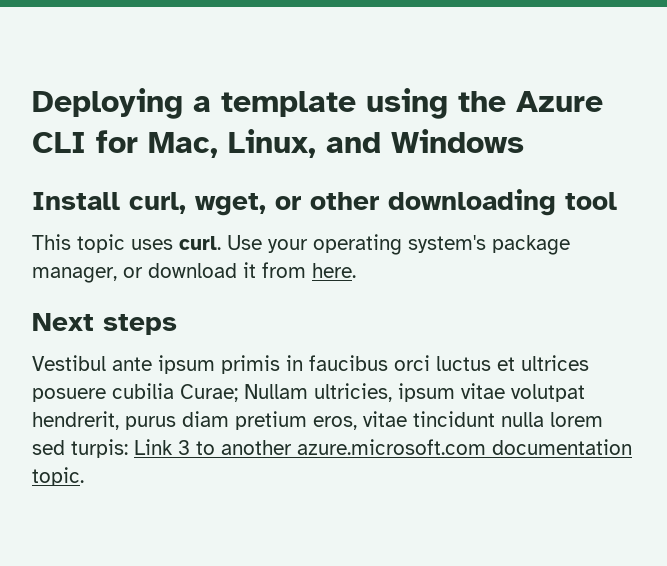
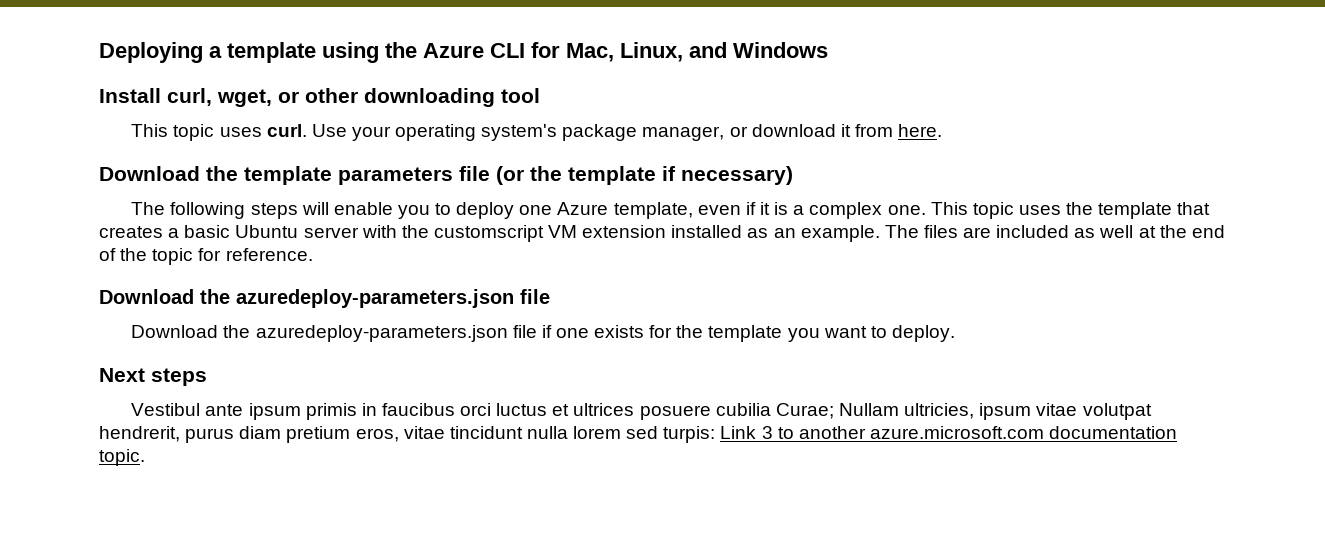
+ Download the template parameters file (or the template if necessary)
+ The following steps will enable you to deploy one Azure template, even if it is a complex one. This topic uses the template that creates a basic Ubuntu server with the customscript VM extension installed as an example. The files are included as well at the end of the topic for reference.
+ Download the azuredeploy-parameters.json file
+ Download the azuredeploy-parameters.json file if one exists for the template you want to deploy.

